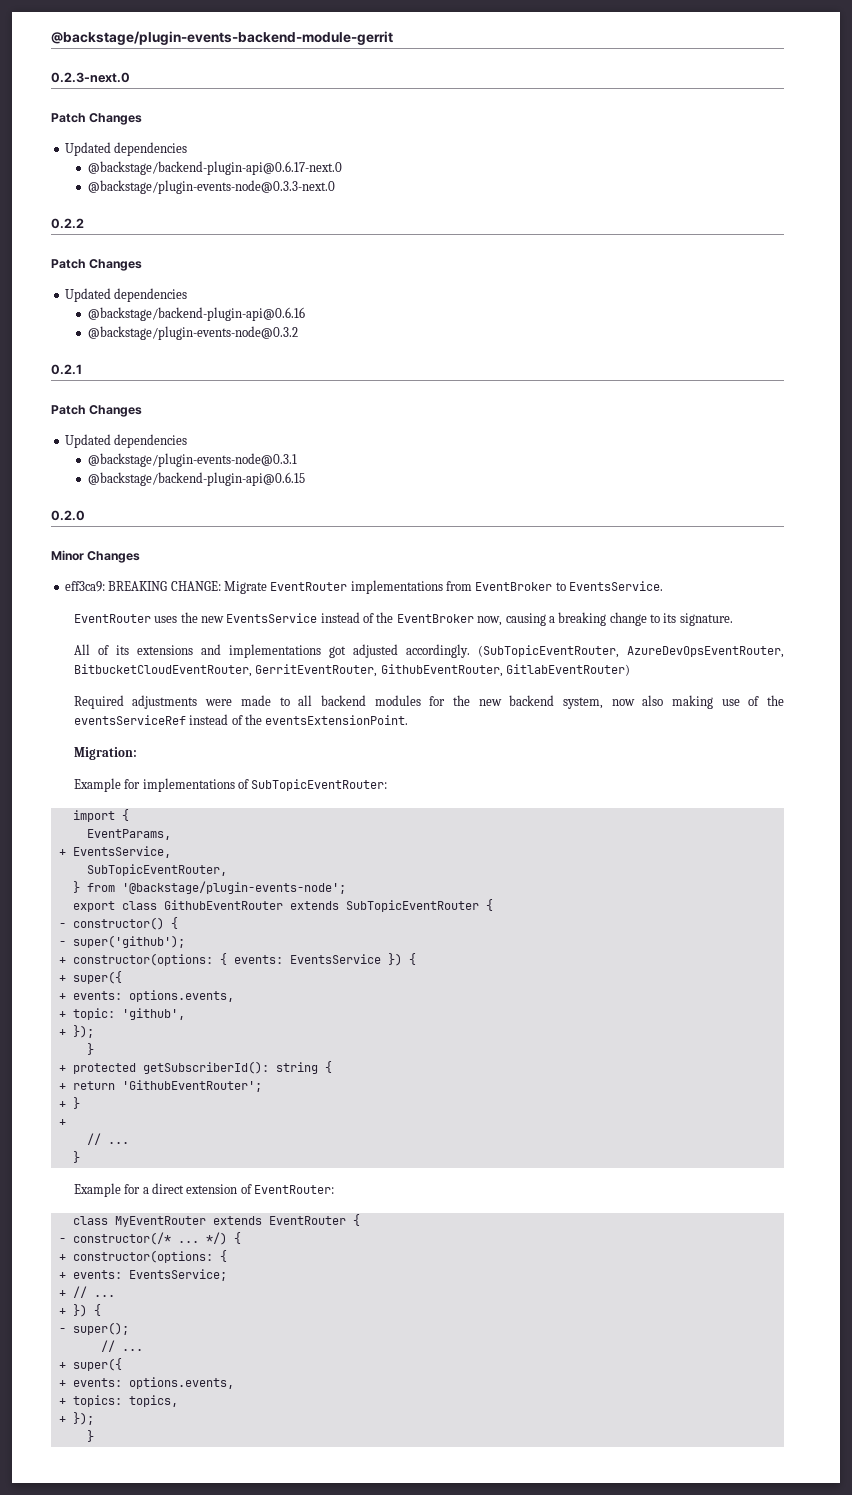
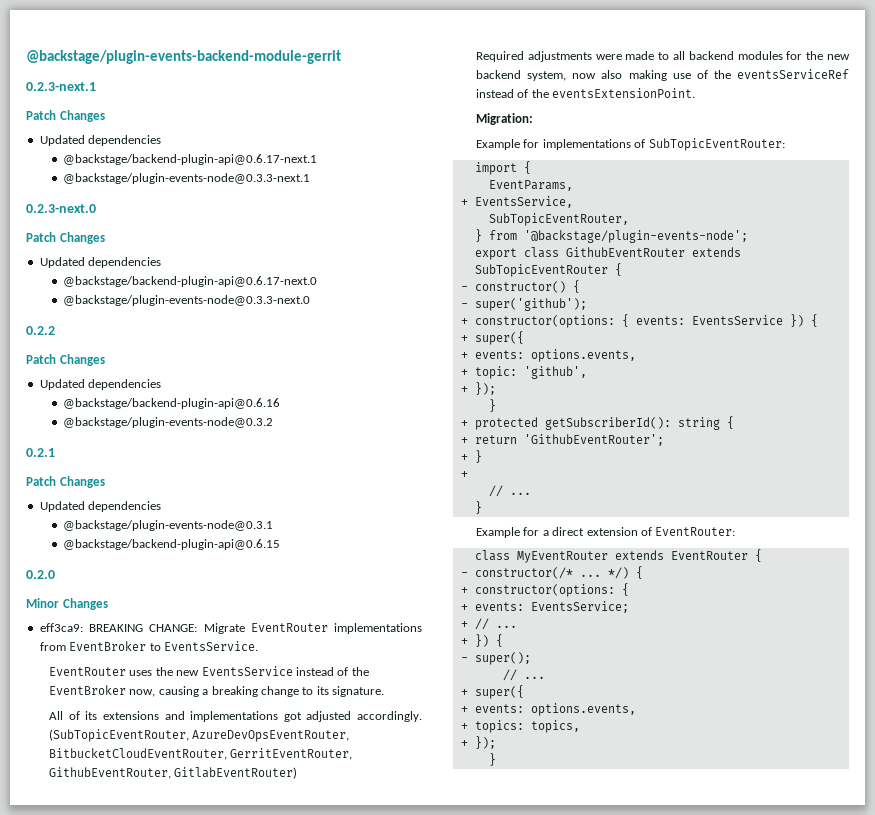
+ 0.2.3-next.1
+ Patch Changes
+ Updated dependencies
+ @backstage/backend-plugin-api@0.6.17-next.1
+ @backstage/plugin-events-node@0.3.3-next.1

